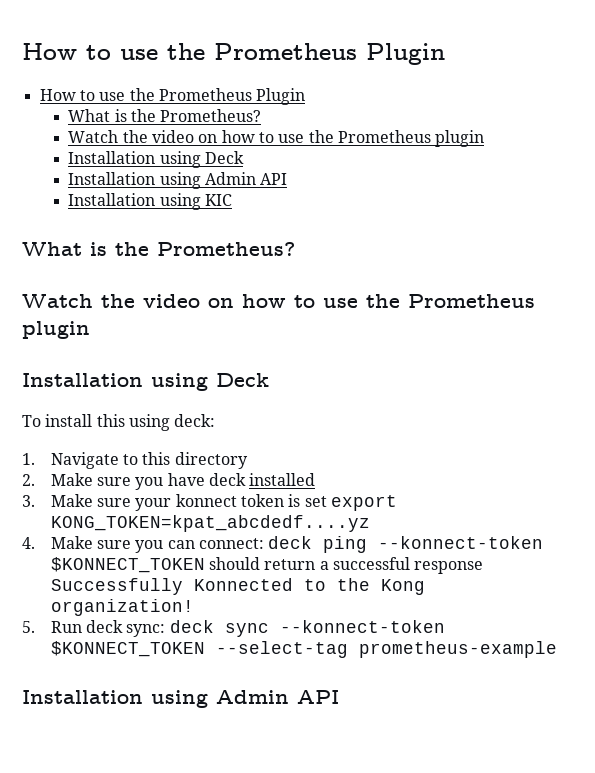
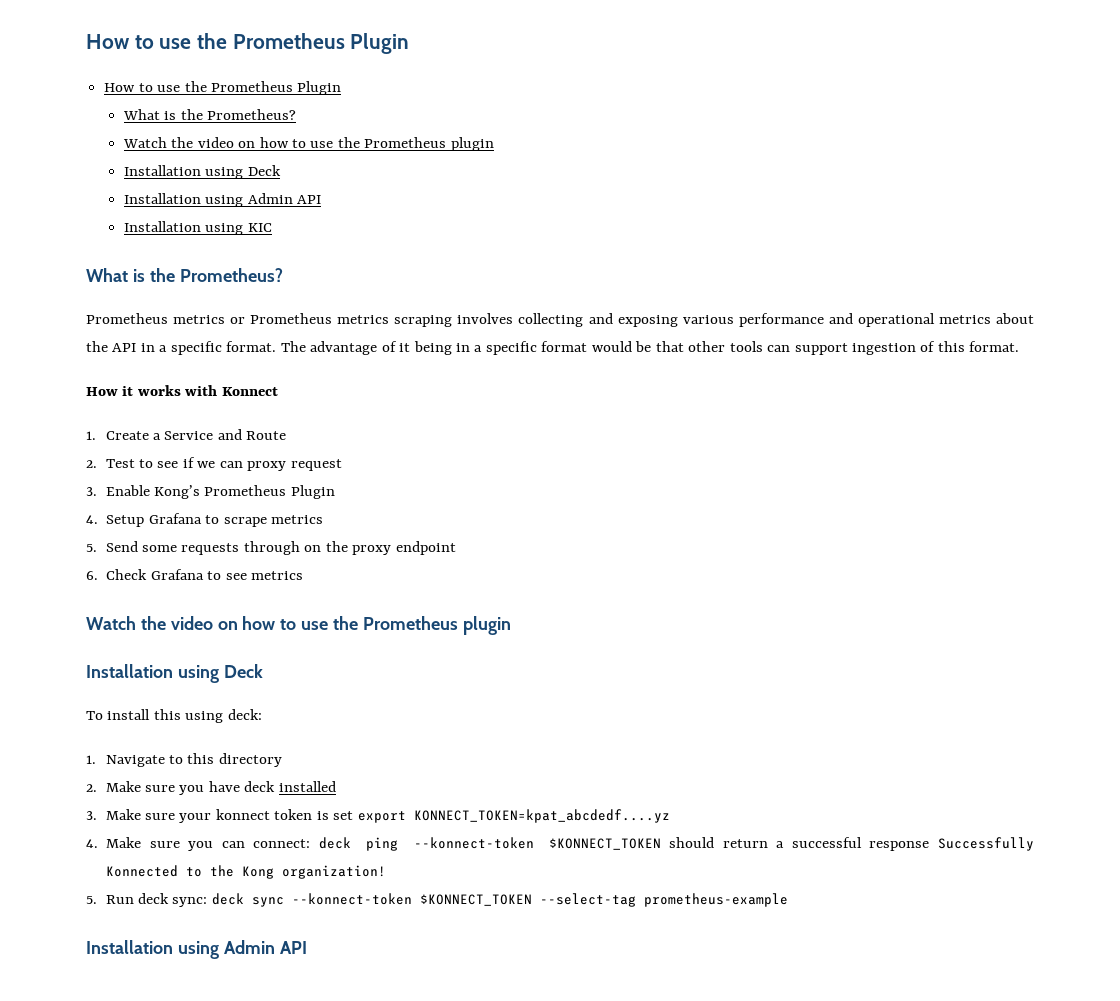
+ Prometheus metrics or Prometheus metrics scraping involves collecting and exposing various performance and operational metrics about the API in a specific format. The advantage of it being in a specific format would be that other tools can support ingestion of this format.
+ How it works with Konnect
+ 1. Create a Service and Route
+ 2. Test to see if we can proxy request
+ 3. Enable Kong’s Prometheus Plugin
+ 4. Setup Grafana to scrape metrics
+ 5. Send some requests through on the proxy endpoint
+ 6. Check Grafana to see metrics
- 3. Make sure your konnect token is set export KONG_TOKEN=kpat_abcdedf....yz
+ 3. Make sure your konnect token is set export KONNECT_TOKEN=kpat_abcdedf....yz

